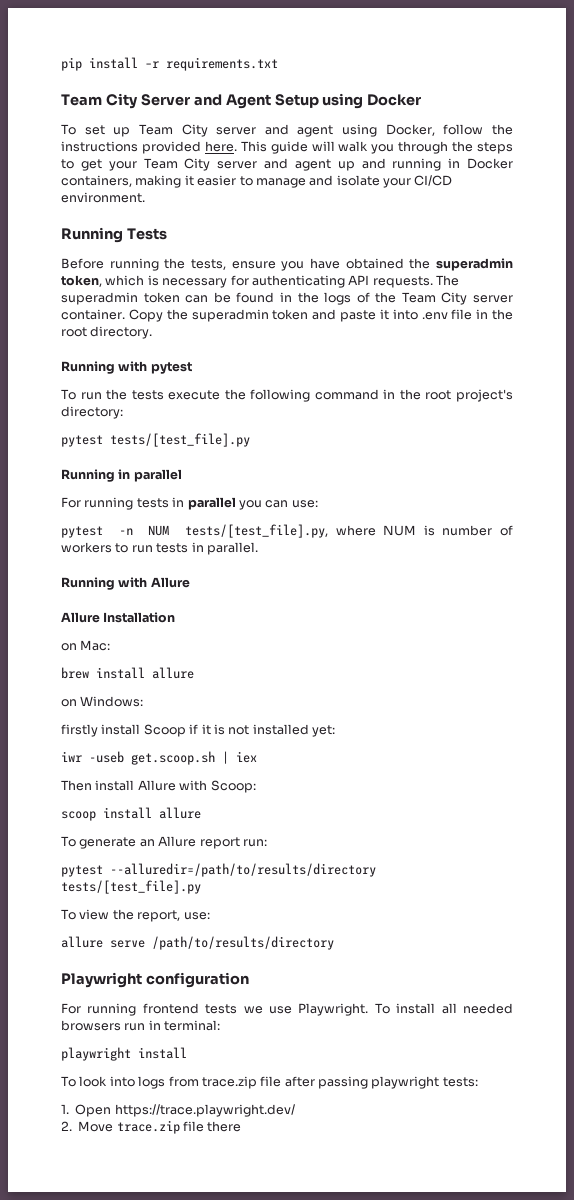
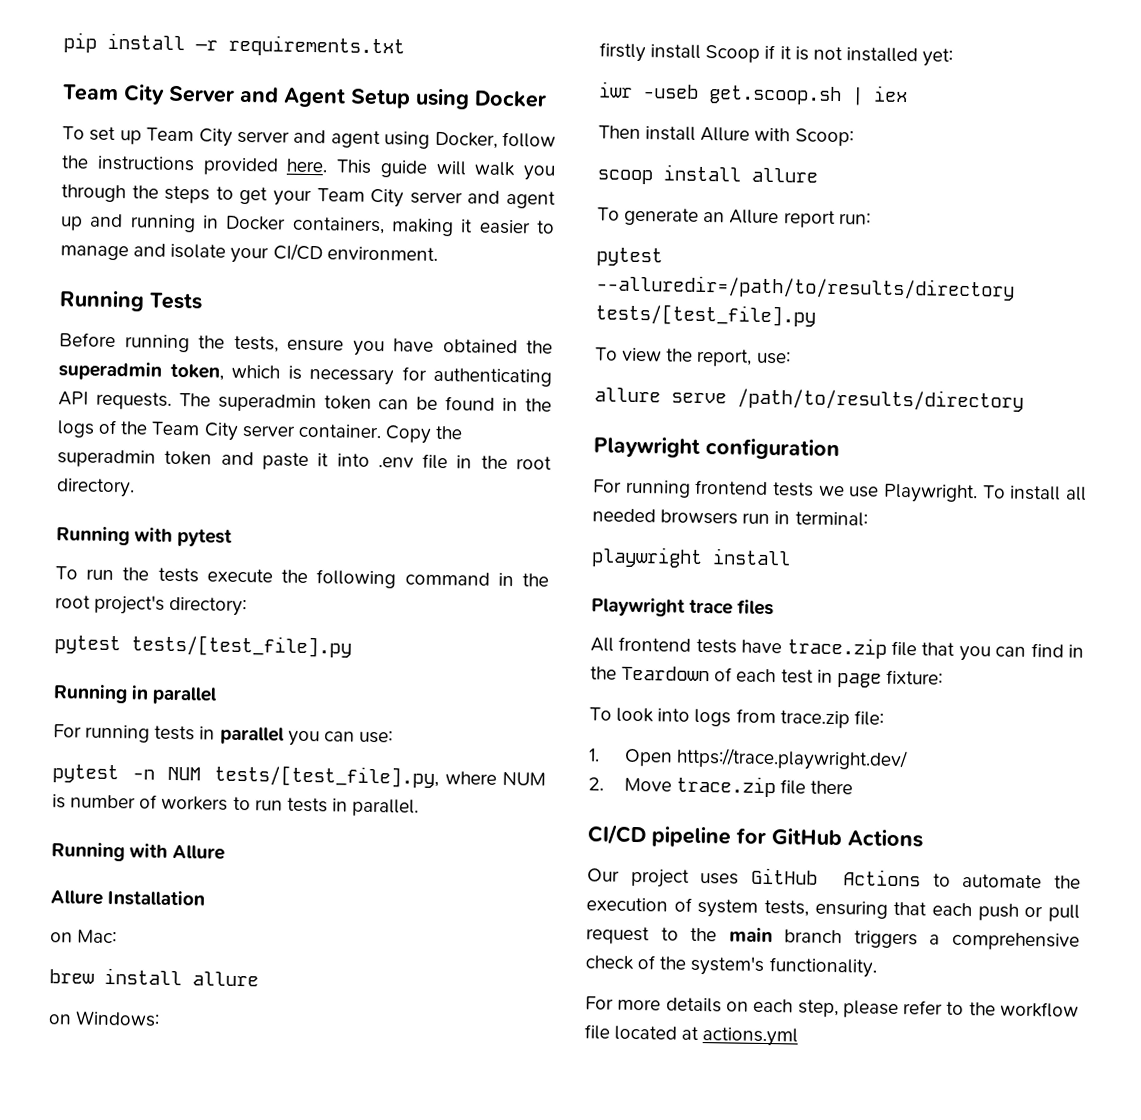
+ Playwright trace files
+ All frontend tests have trace.zip file that you can find in the Teardown of each test in page fixture:
- To look into logs from trace.zip file after passing playwright tests:
+ To look into logs from trace.zip file:
+ CI/CD pipeline for GitHub Actions
+ Our project uses GitHub Actions to automate the execution of system tests, ensuring that each push or pull request to the main branch triggers a comprehensive check of the system's functionality.
+ For more details on each step, please refer to the workflow file located at actions.yml

